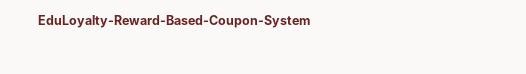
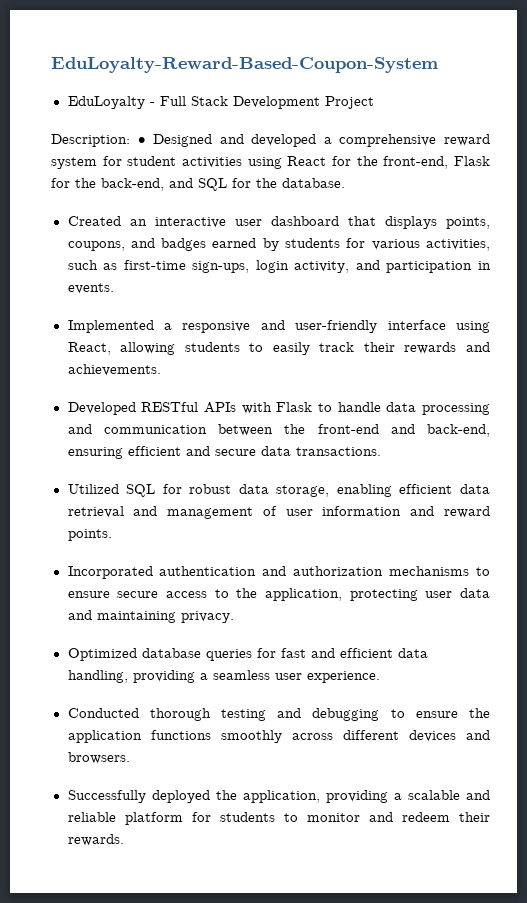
+ EduLoyalty - Full Stack Development Project
+ Description: • Designed and developed a comprehensive reward system for student activities using React for the front-end, Flask for the back-end, and SQL for the database.
+ Created an interactive user dashboard that displays points, coupons, and badges earned by students for various activities, such as first-time sign-ups, login activity, and participation in events.
+ Implemented a responsive and user-friendly interface using React, allowing students to easily track their rewards and achievements.
+ Developed RESTful APIs with Flask to handle data processing and communication between the front-end and back-end, ensuring efficient and secure data transactions.
+ Utilized SQL for robust data storage, enabling efficient data retrieval and management of user information and reward points.
+ Incorporated authentication and authorization mechanisms to ensure secure access to the application, protecting user data and maintaining privacy.
+ Optimized database queries for fast and efficient data handling, providing a seamless user experience.
+ Conducted thorough testing and debugging to ensure the application functions smoothly across different devices and browsers.
+ Successfully deployed the application, providing a scalable and reliable platform for students to monitor and redeem their rewards.

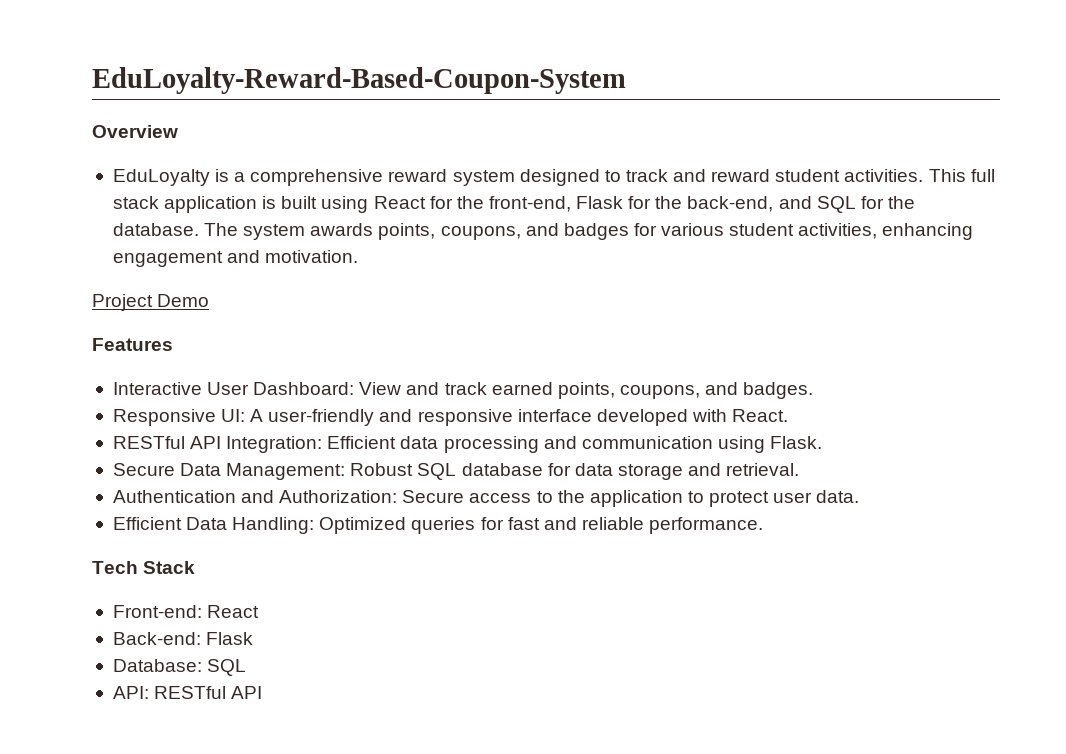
+ Overview
- EduLoyalty - Full Stack Development Project
- Description: • Designed and developed a comprehensive reward system for student activities using React for the front-end, Flask for the back-end, and SQL for the database.
- Created an interactive user dashboard that displays points, coupons, and badges earned by students for various activities, such as first-time sign-ups, login activity, and participation in events.
- Implemented a responsive and user-friendly interface using React, allowing students to easily track their rewards and achievements.
- Developed RESTful APIs with Flask to handle data processing and communication between the front-end and back-end, ensuring efficient and secure data transactions.
- Utilized SQL for robust data storage, enabling efficient data retrieval and management of user information and reward points.
- Incorporated authentication and authorization mechanisms to ensure secure access to the application, protecting user data and maintaining privacy.
- Optimized database queries for fast and efficient data handling, providing a seamless user experience.
- Conducted thorough testing and debugging to ensure the application functions smoothly across different devices and browsers.
- Successfully deployed the application, providing a scalable and reliable platform for students to monitor and redeem their rewards.
+ EduLoyalty is a comprehensive reward system designed to track and reward student activities. This full stack application is built using React for the front-end, Flask for the back-end, and SQL for the database. The system awards points, coupons, and badges for various student activities, enhancing engagement and motivation.
+ Project Demo
+ Features
+ Interactive User Dashboard: View and track earned points, coupons, and badges.
+ Responsive UI: A user-friendly and responsive interface developed with React.
+ RESTful API Integration: Efficient data processing and communication using Flask.
+ Secure Data Management: Robust SQL database for data storage and retrieval.
+ Authentication and Authorization: Secure access to the application to protect user data.
+ Efficient Data Handling: Optimized queries for fast and reliable performance.
+ Tech Stack
+ Front-end: React
+ Back-end: Flask
+ Database: SQL
+ API: RESTful API

